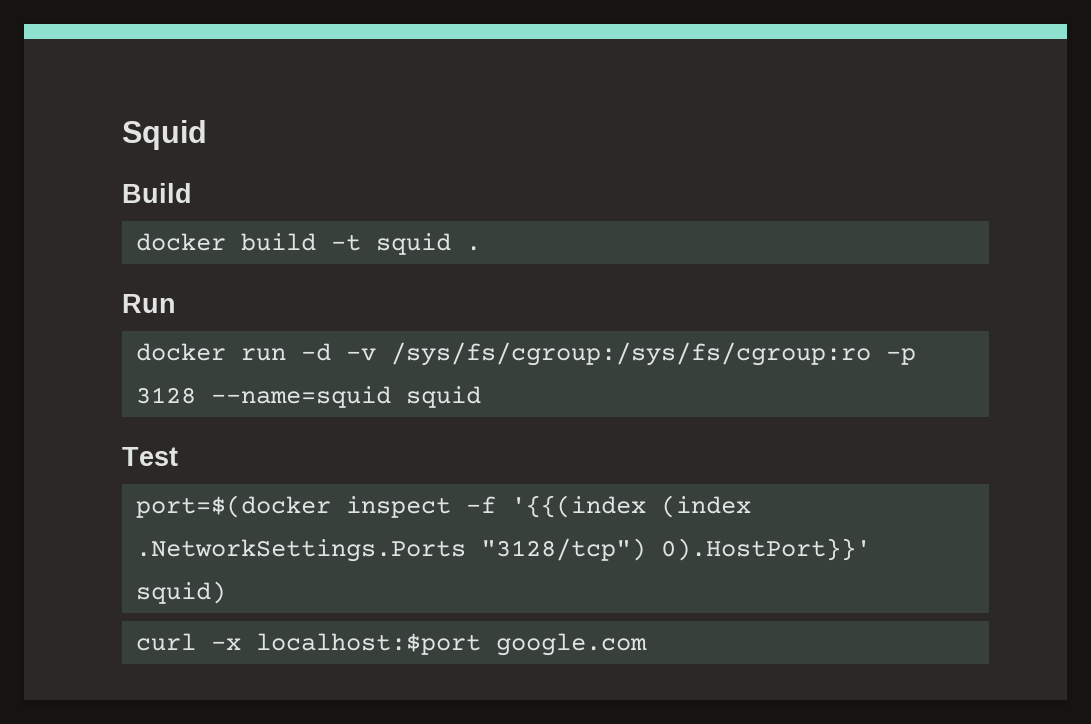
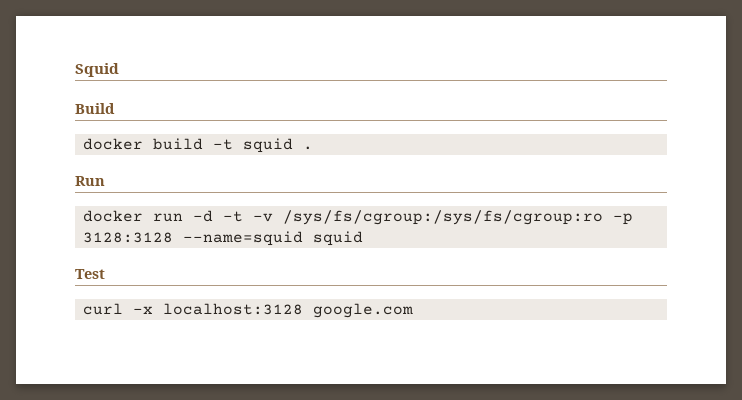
- docker run -d -v /sys/fs/cgroup:/sys/fs/cgroup:ro -p 3128 --name=squid squid
+ docker run -d -t -v /sys/fs/cgroup:/sys/fs/cgroup:ro -p 3128:3128 --name=squid squid
- port=$(docker inspect -f '{{(index (index .NetworkSettings.Ports "3128/tcp") 0).HostPort}}' squid)
- curl -x localhost:$port google.com
+ curl -x localhost:3128 google.com

